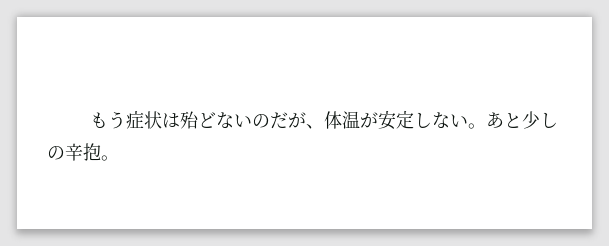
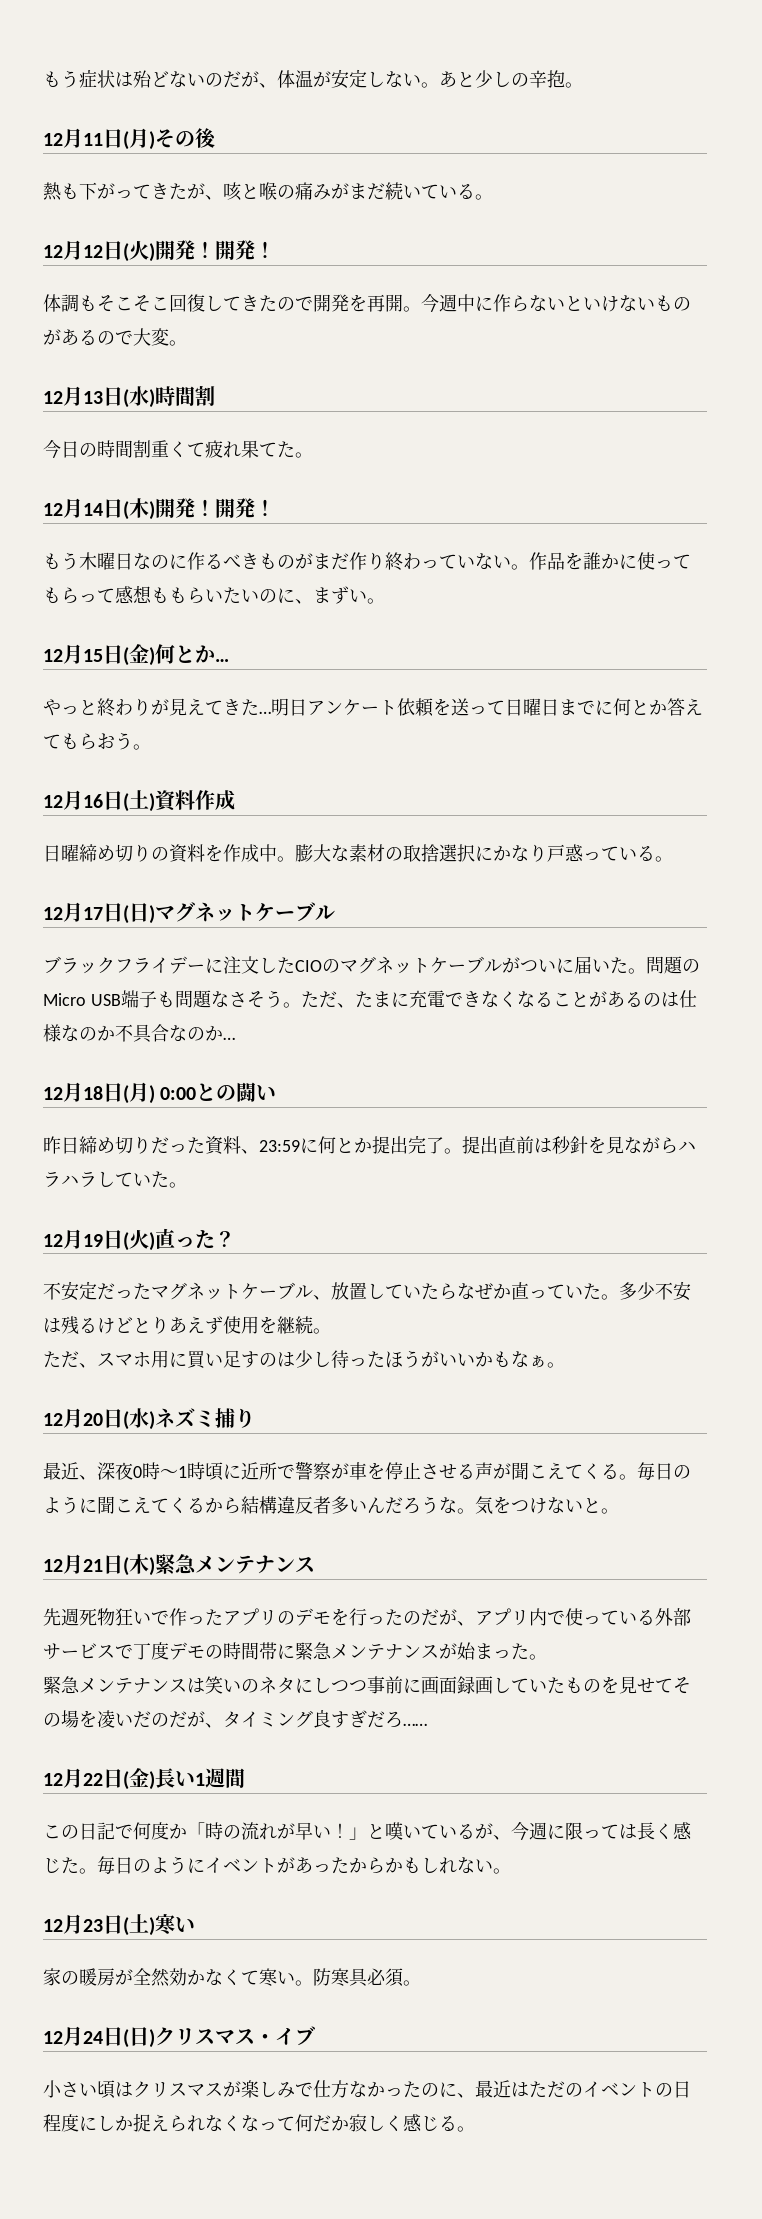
+ 12月11日(月)その後
+ 熱も下がってきたが、咳と喉の痛みがまだ続いている。
+ 12月12日(火)開発！開発！
+ 体調もそこそこ回復してきたので開発を再開。今週中に作らないといけないものがあるので大変。
+ 12月13日(水)時間割
+ 今日の時間割重くて疲れ果てた。
+ 12月14日(木)開発！開発！
+ もう木曜日なのに作るべきものがまだ作り終わっていない。作品を誰かに使ってもらって感想ももらいたいのに、まずい。
+ 12月15日(金)何とか…
+ やっと終わりが見えてきた…明日アンケート依頼を送って日曜日までに何とか答えてもらおう。
+ 12月16日(土)資料作成
+ 日曜締め切りの資料を作成中。膨大な素材の取捨選択にかなり戸惑っている。
+ 12月17日(日)マグネットケーブル
+ ブラックフライデーに注文したCIOのマグネットケーブルがついに届いた。問題のMicro USB端子も問題なさそう。ただ、たまに充電できなくなることがあるのは仕様なのか不具合なのか…
+ 12月18日(月) 0:00との闘い
+ 昨日締め切りだった資料、23:59に何とか提出完了。提出直前は秒針を見ながらハラハラしていた。
+ 12月19日(火)直った？
+ 不安定だったマグネットケーブル、放置していたらなぜか直っていた。多少不安は残るけどとりあえず使用を継続。
+ ただ、スマホ用に買い足すのは少し待ったほうがいいかもなぁ。
+ 12月20日(水)ネズミ捕り
+ 最近、深夜0時～1時頃に近所で警察が車を停止させる声が聞こえてくる。毎日のように聞こえてくるから結構違反者多いんだろうな。気をつけないと。
+ 12月21日(木)緊急メンテナンス
+ 先週死物狂いで作ったアプリのデモを行ったのだが、アプリ内で使っている外部サービスで丁度デモの時間帯に緊急メンテナンスが始まった。
+ 緊急メンテナンスは笑いのネタにしつつ事前に画面録画していたものを見せてその場を凌いだのだが、タイミング良すぎだろ……
+ 12月22日(金)長い1週間
+ この日記で何度か「時の流れが早い！」と嘆いているが、今週に限っては長く感じた。毎日のようにイベントがあったからかもしれない。
+ 12月23日(土)寒い
+ 家の暖房が全然効かなくて寒い。防寒具必須。
+ 12月24日(日)クリスマス・イブ
+ 小さい頃はクリスマスが楽しみで仕方なかったのに、最近はただのイベントの日程度にしか捉えられなくなって何だか寂しく感じる。

